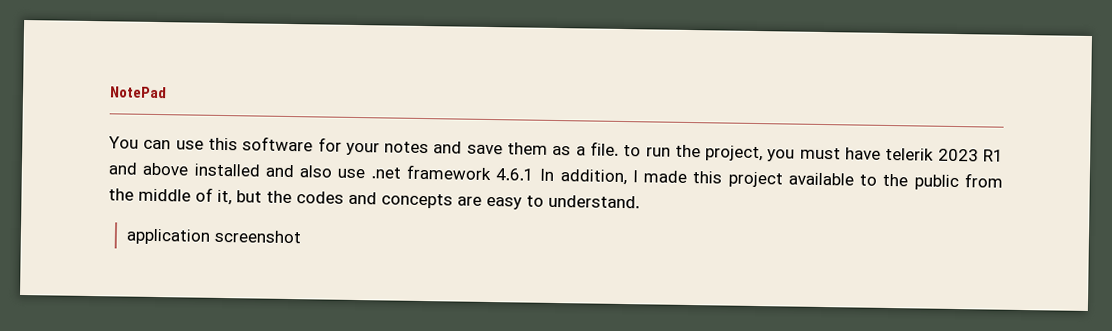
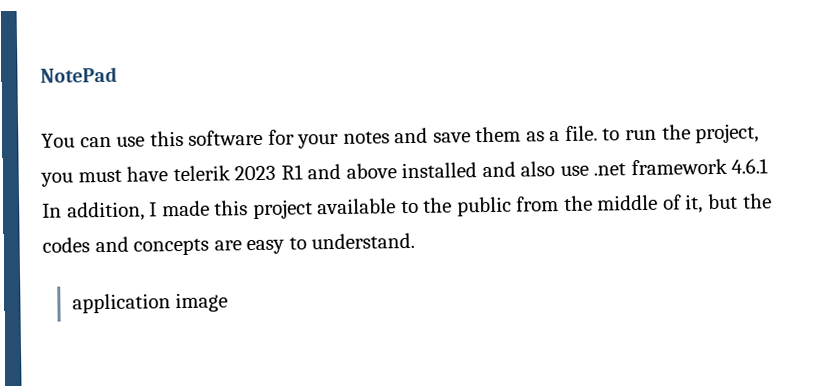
- application screenshot
+ application image

